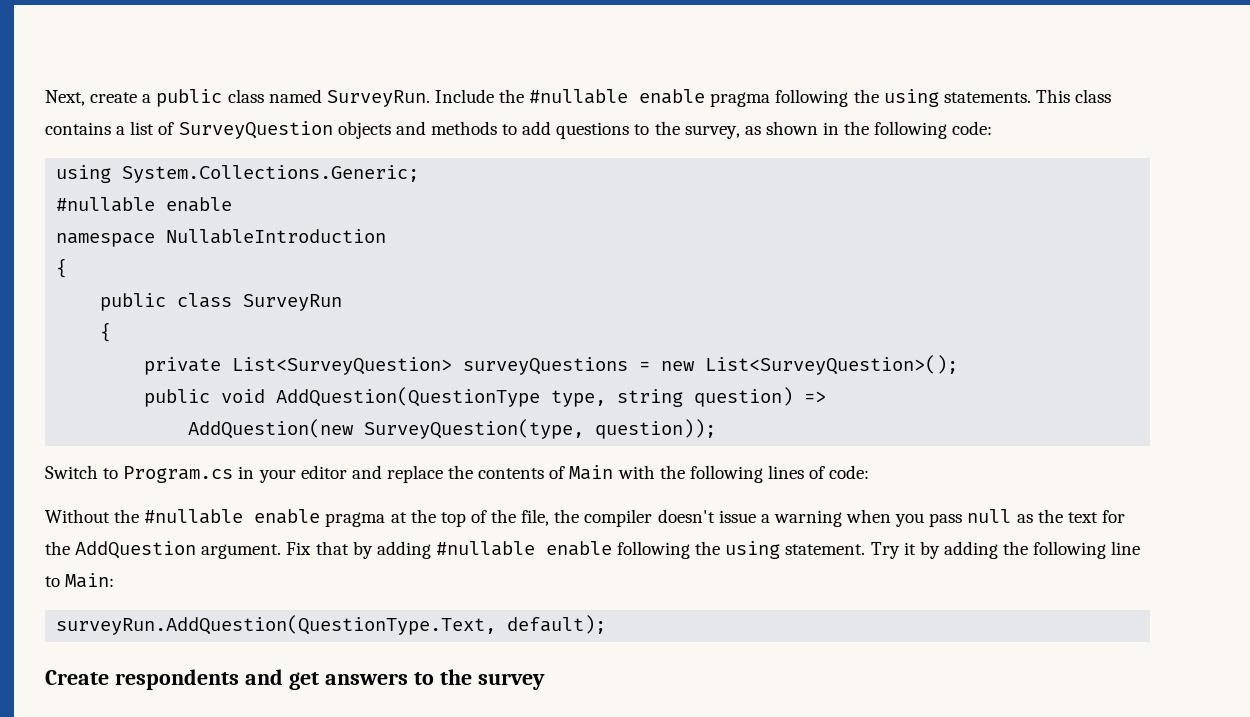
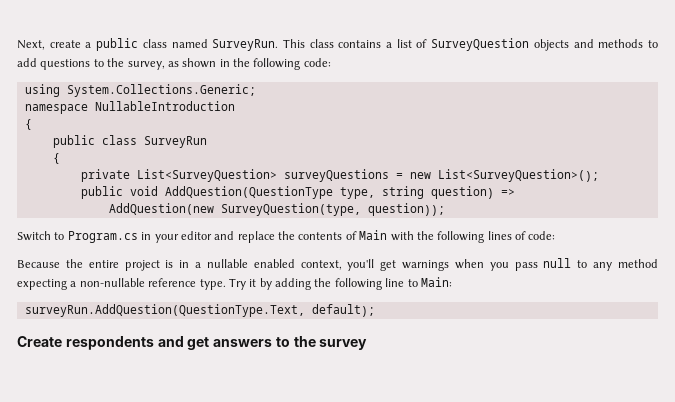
- Include the #nullable enable pragma following the using statements.
  using System.Collections.Generic;
- #nullable enable
- Without the #nullable enable pragma at the top of the file, the compiler doesn't issue a warning when you pass null as the text for the AddQuestion argument. Fix that by adding #nullable enable following the using statement.
+ Because the entire project is in a nullable enabled context, you'll get warnings when you pass null to any method expecting a non-nullable reference type.

